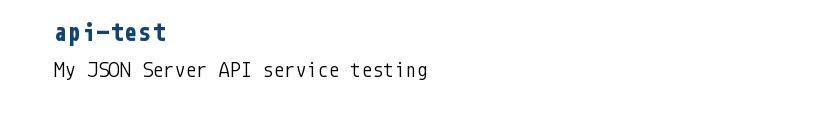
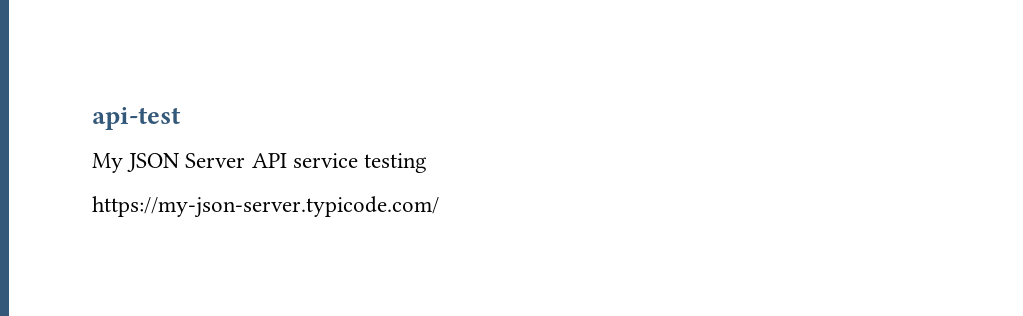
+ https://my-json-server.typicode.com/

